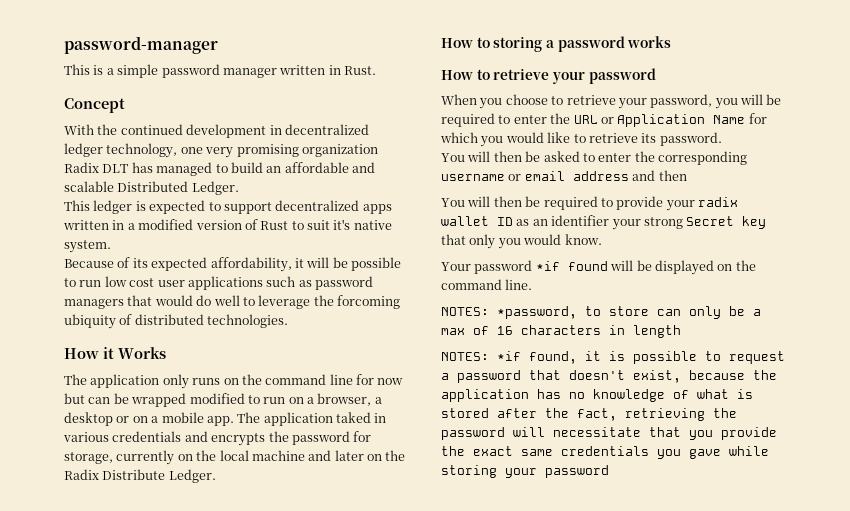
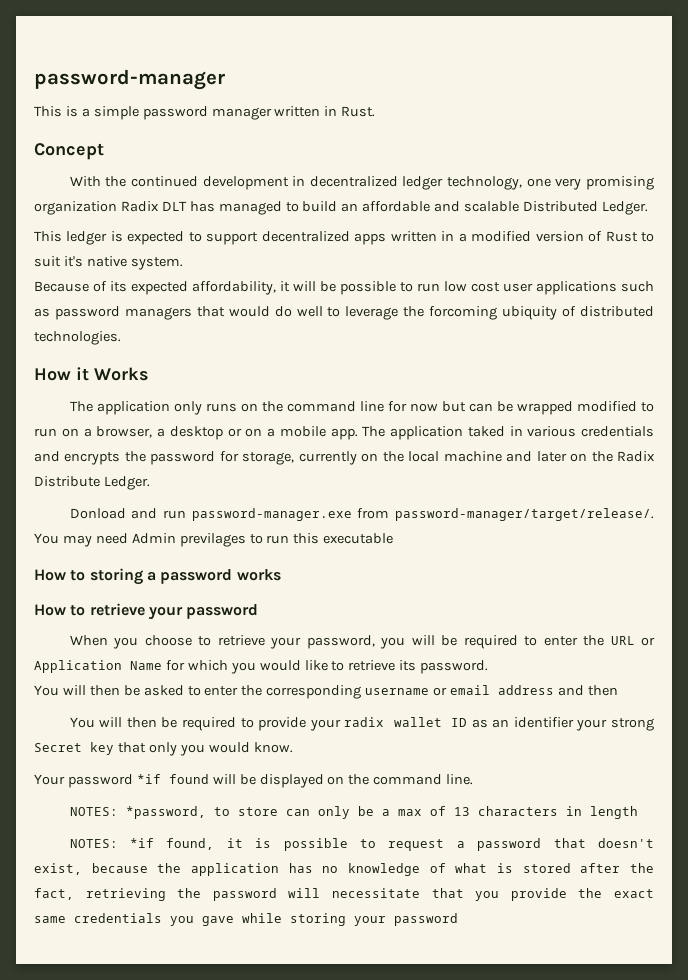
+ Donload and run password-manager.exe from password-manager/target/release/. You may need Admin previlages to run this executable
- NOTES: *password, to store can only be a max of 16 characters in length
+ NOTES: *password, to store can only be a max of 13 characters in length

